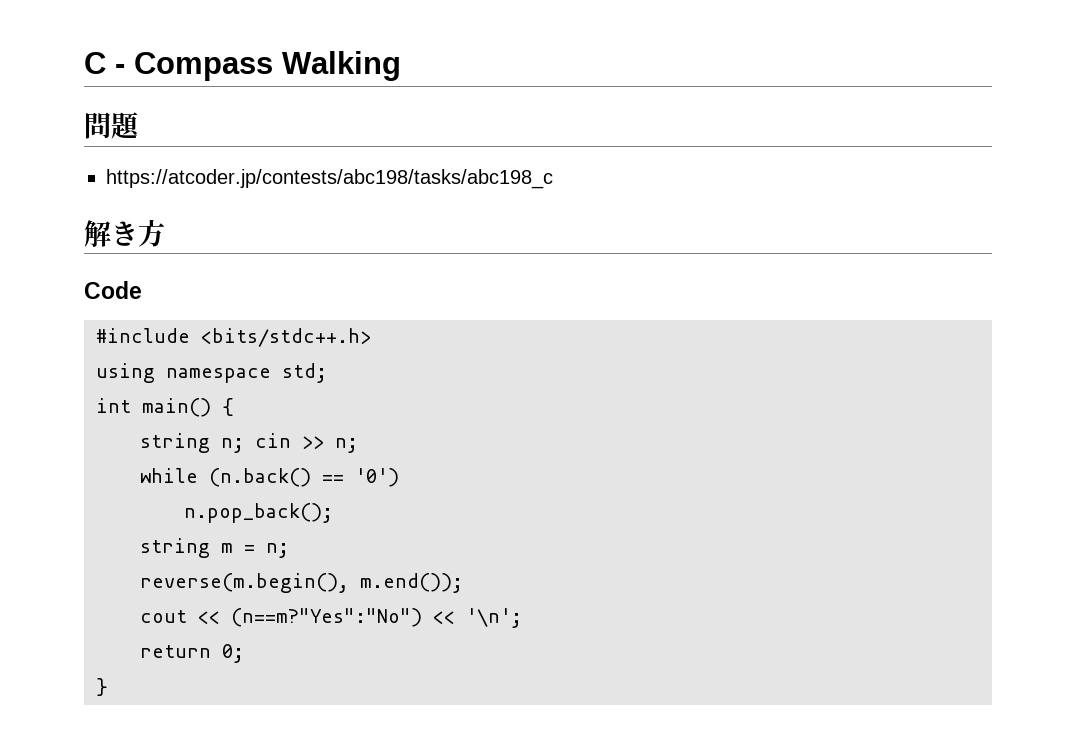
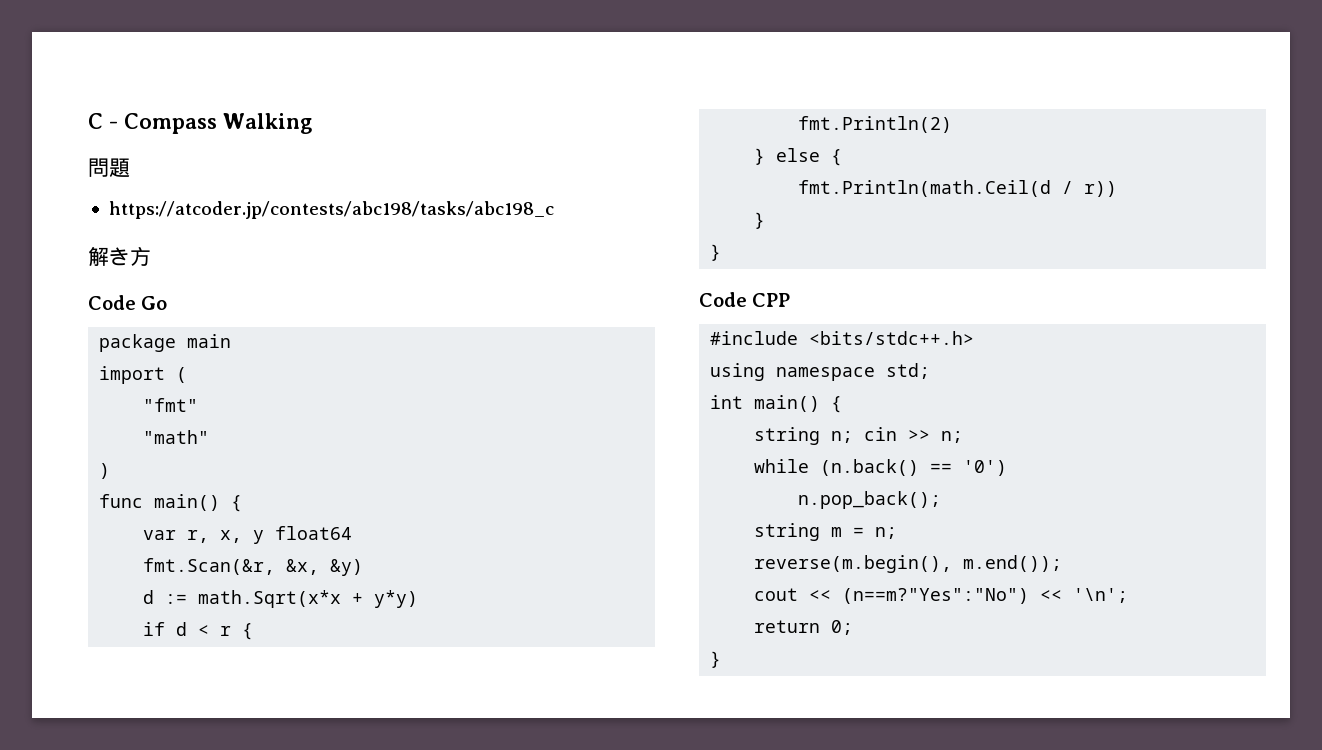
- Code
+ Code Go
+ package main
+ import (
+ "fmt"
+ "math"
+ )
+ func main() {
+ var r, x, y float64
+ fmt.Scan(&r, &x, &y)
+ d := math.Sqrt(x*x + y*y)
+ if d < r {
+ fmt.Println(2)
+ } else {
+ fmt.Println(math.Ceil(d / r))
+ }
+ }
+ Code CPP

